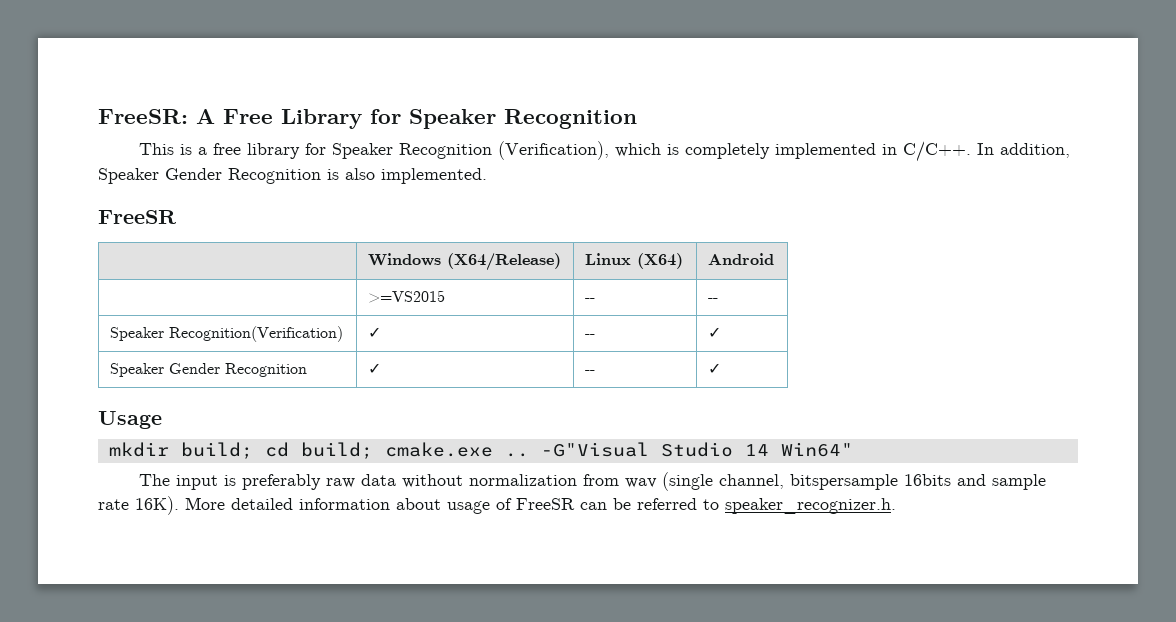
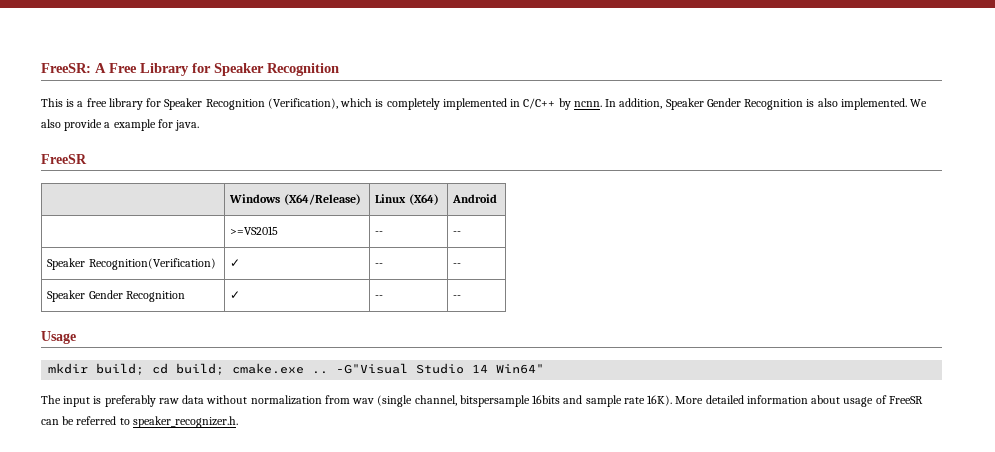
- This is a free library for Speaker Recognition (Verification), which is completely implemented in C/C++.
+ This is a free library for Speaker Recognition (Verification), which is completely implemented in C/C++ by ncnn.
+ We also provide a example for java.
- Speaker Recognition(Verification) | ✓ | -- | ✓
+ Speaker Recognition(Verification) | ✓ | -- | --
- Speaker Gender Recognition | ✓ | -- | ✓
+ Speaker Gender Recognition | ✓ | -- | --

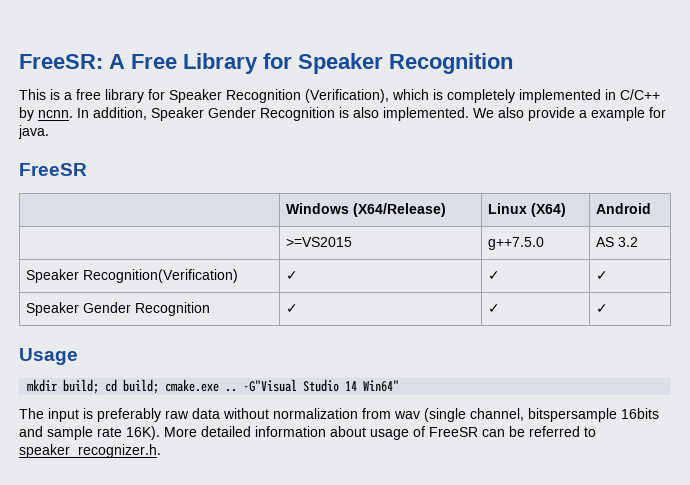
- | >=VS2015 | -- | --
+ | >=VS2015 | g++7.5.0 | AS 3.2
- Speaker Recognition(Verification) | ✓ | -- | --
+ Speaker Recognition(Verification) | ✓ | ✓ | ✓
- Speaker Gender Recognition | ✓ | -- | --
+ Speaker Gender Recognition | ✓ | ✓ | ✓

